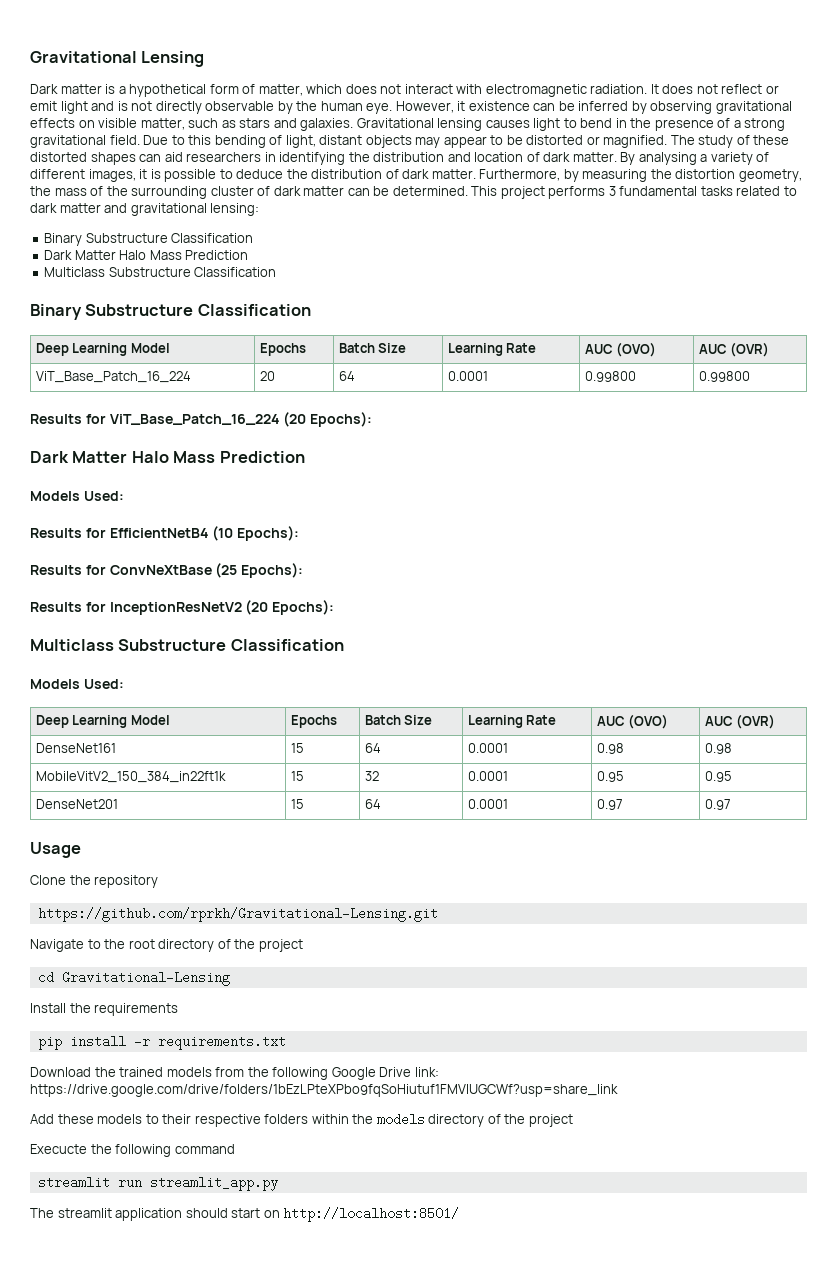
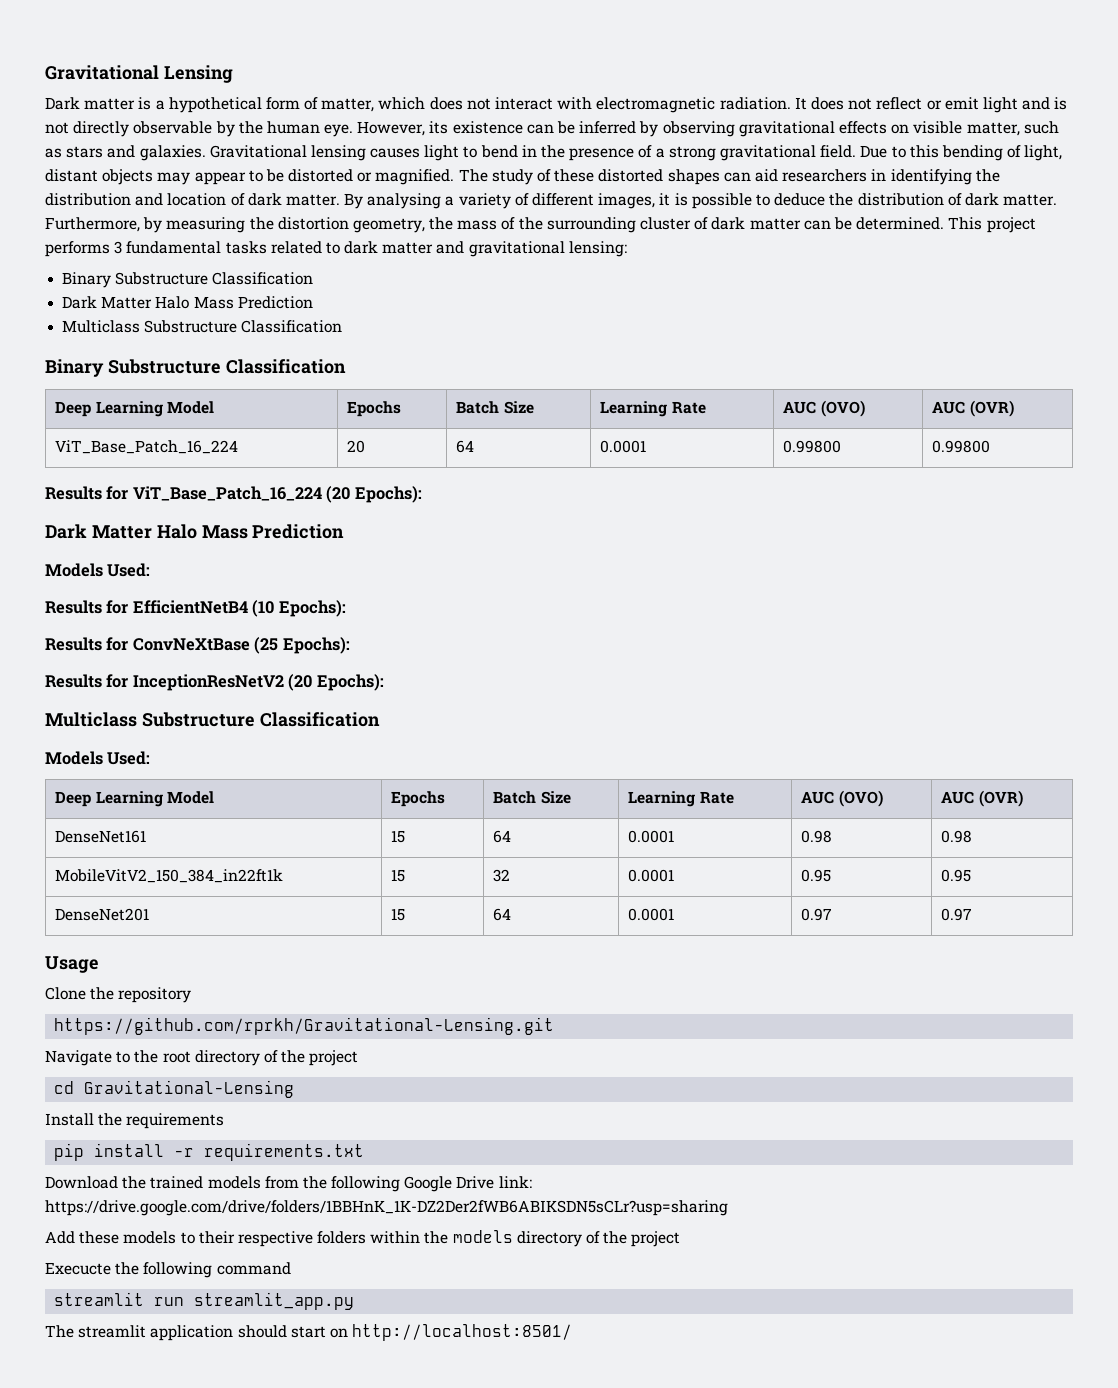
- However, it existence can be inferred by observing gravitational effects on visible matter, such as stars and galaxies.
+ However, its existence can be inferred by observing gravitational effects on visible matter, such as stars and galaxies.
- Download the trained models from the following Google Drive link: https://drive.google.com/drive/folders/1bEzLPteXPbo9fqSoHiutuf1FMVlUGCWf?usp=share_link
+ Download the trained models from the following Google Drive link: https://drive.google.com/drive/folders/1BBHnK_1K-DZ2Der2fWB6ABIKSDN5sCLr?usp=sharing

